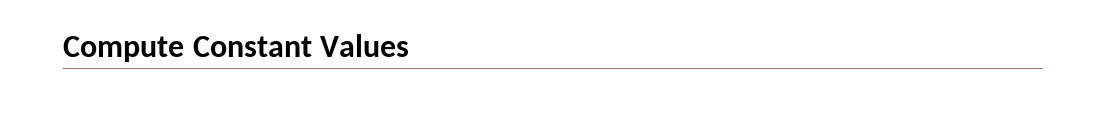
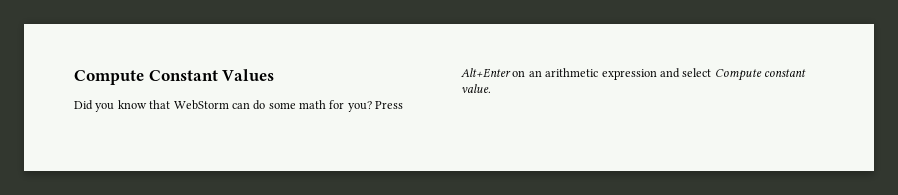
+ Did you know that WebStorm can do some math for you? Press Alt+Enter on an arithmetic expression and select Compute constant value.

